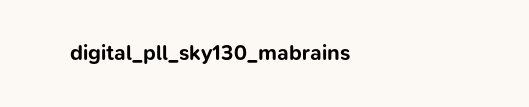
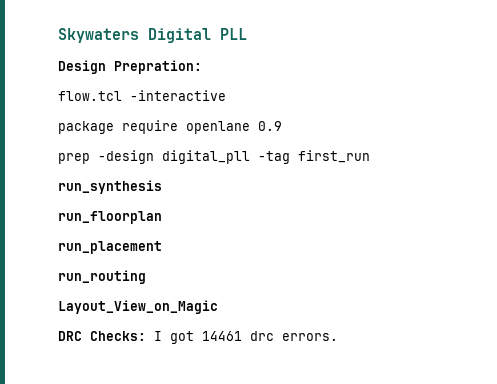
- digital_pll_sky130_mabrains
+ Skywaters Digital PLL
+ Design Prepration:
+ flow.tcl -interactive
+ package require openlane 0.9
+ prep -design digital_pll -tag first_run
+ run_synthesis
+ run_floorplan
+ run_placement
+ run_routing
+ Layout_View_on_Magic
+ DRC Checks: I got 14461 drc errors.

